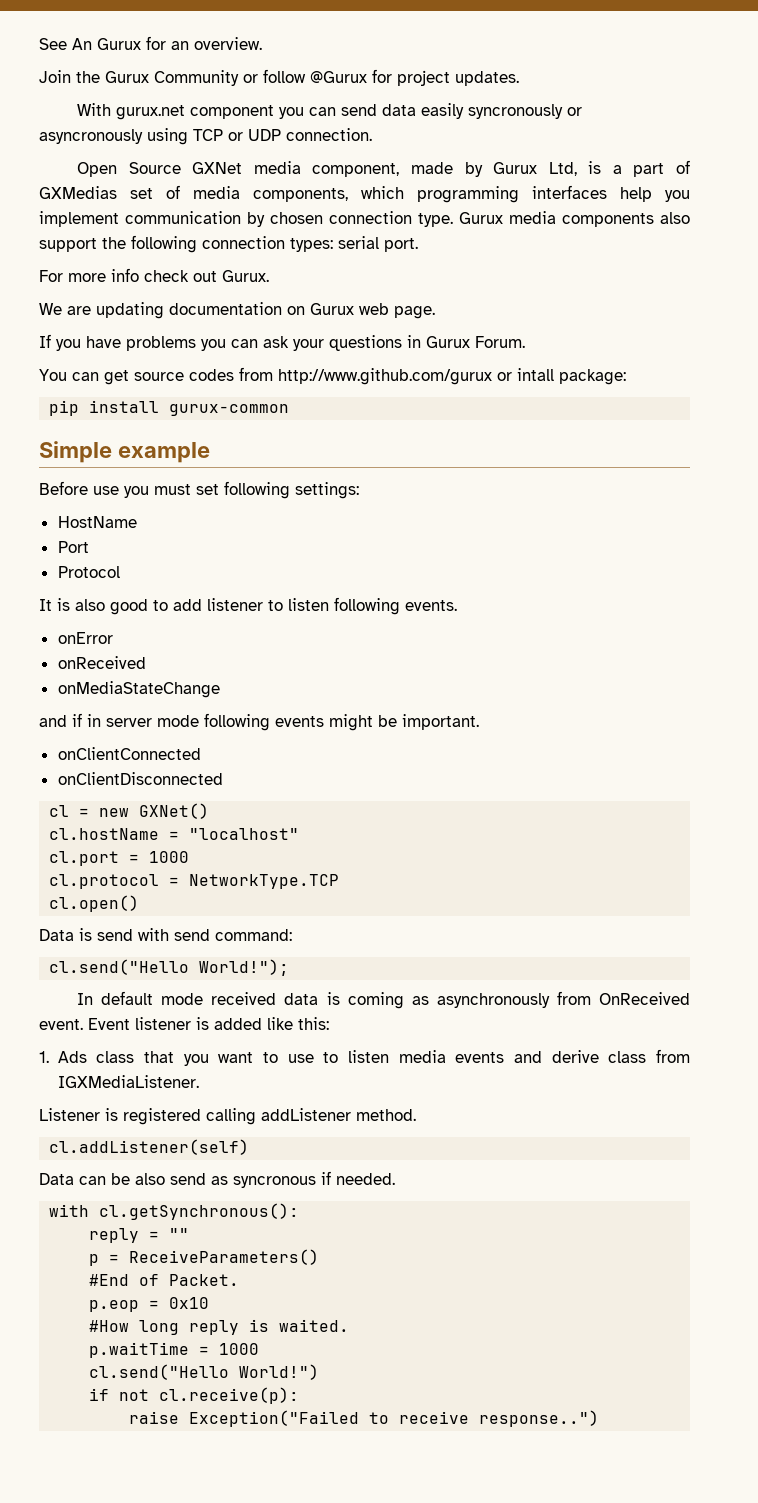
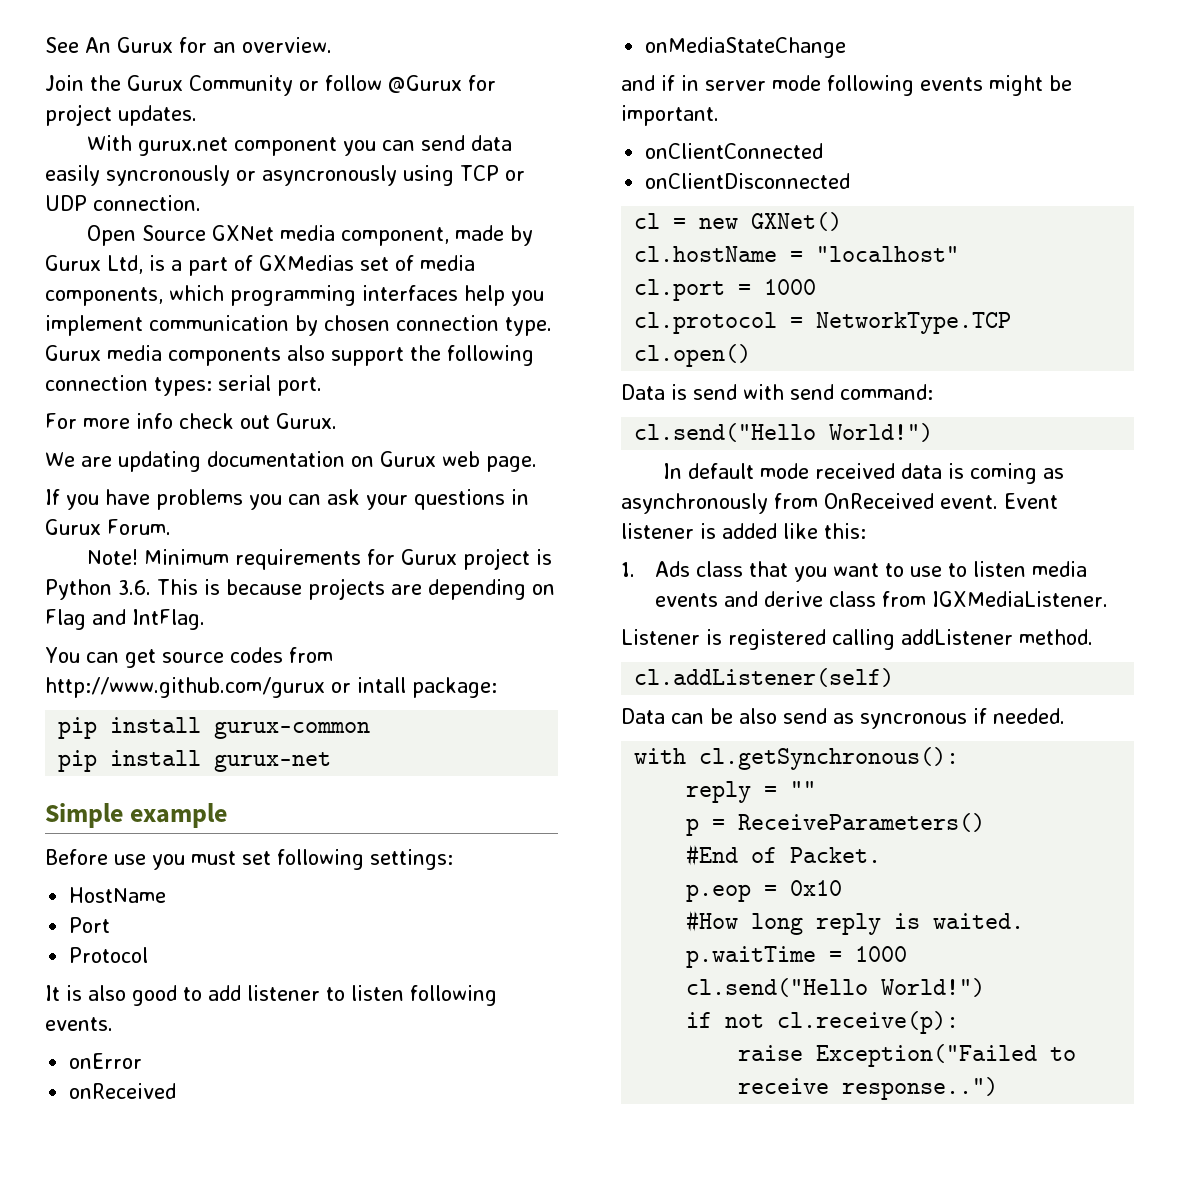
+ Note! Minimum requirements for Gurux project is Python 3.6. This is because projects are depending on Flag and IntFlag.
+ pip install gurux-net
  Data is send with send command:
- cl.send("Hello World!");
+ cl.send("Hello World!")

